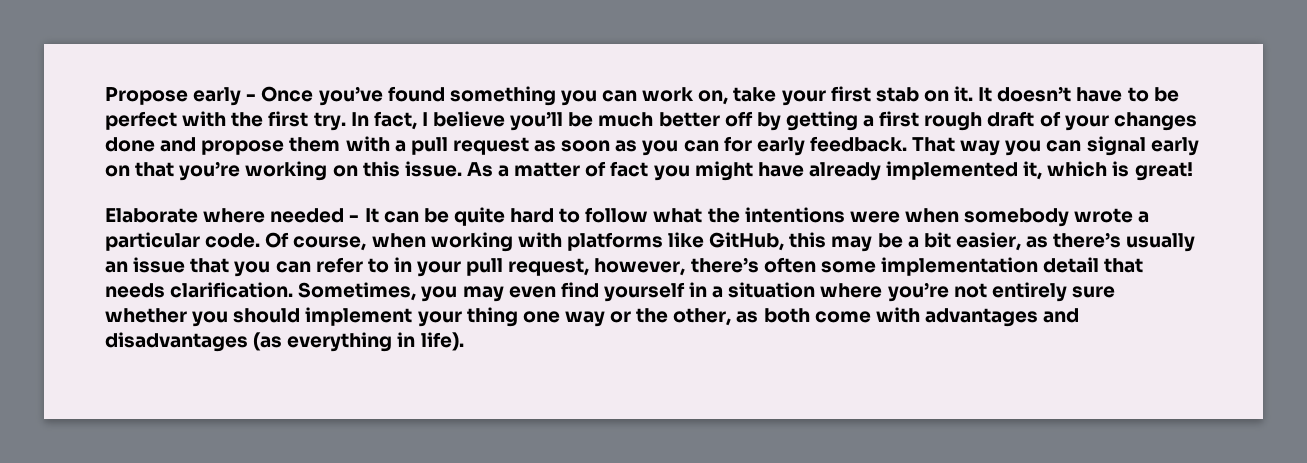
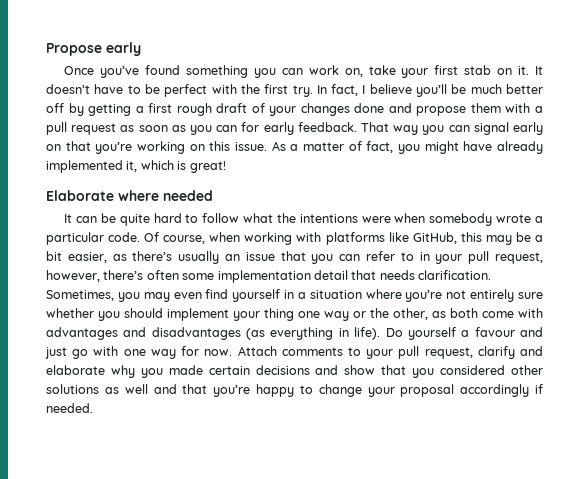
- Propose early - Once you’ve found something you can work on, take your first stab on it.
+ Propose early
+ Once you’ve found something you can work on, take your first stab on it.
- As a matter of fact you might have already implemented it, which is great!
+ As a matter of fact, you might have already implemented it, which is great!
- Elaborate where needed - It can be quite hard to follow what the intentions were when somebody wrote a particular code.
+ Elaborate where needed
+ It can be quite hard to follow what the intentions were when somebody wrote a particular code.
+ Do yourself a favour and just go with one way for now. Attach comments to your pull request, clarify and elaborate why you made certain decisions and show that you considered other solutions as well and that you’re happy to change your proposal accordingly if needed.

